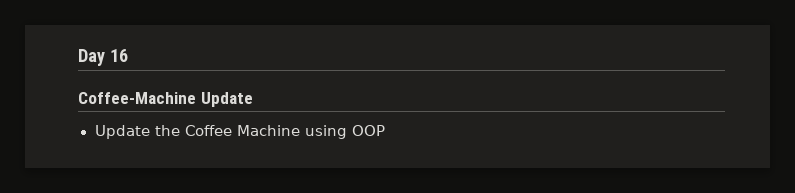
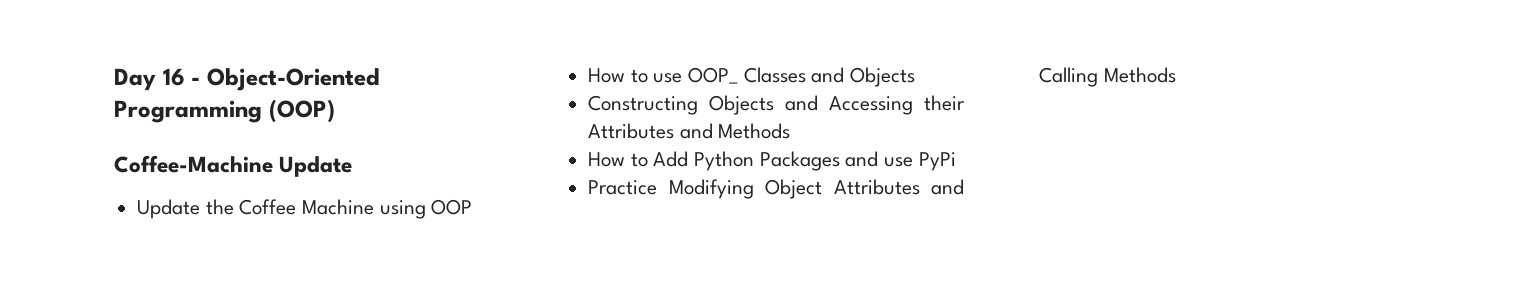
- Day 16
+ Day 16 - Object-Oriented Programming (OOP)
+ How to use OOP_ Classes and Objects
+ Constructing Objects and Accessing their Attributes and Methods
+ How to Add Python Packages and use PyPi
+ Practice Modifying Object Attributes and Calling Methods

